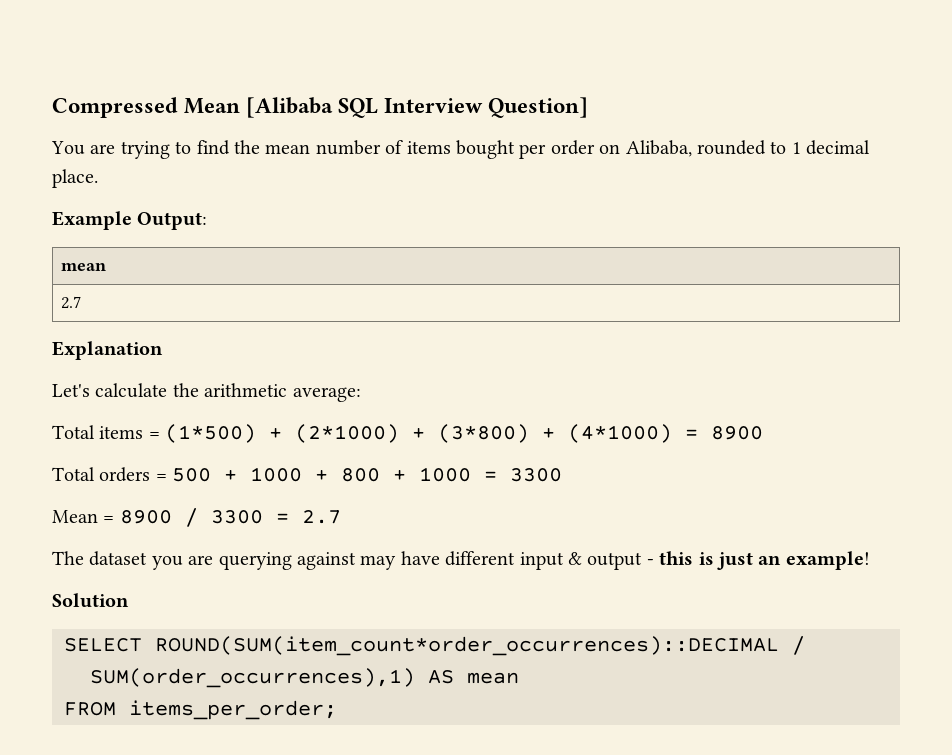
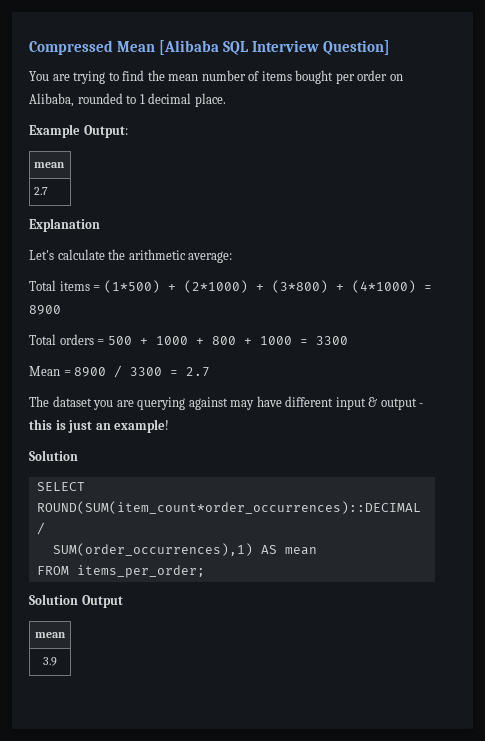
+ Solution Output
+ mean
+ 3.9

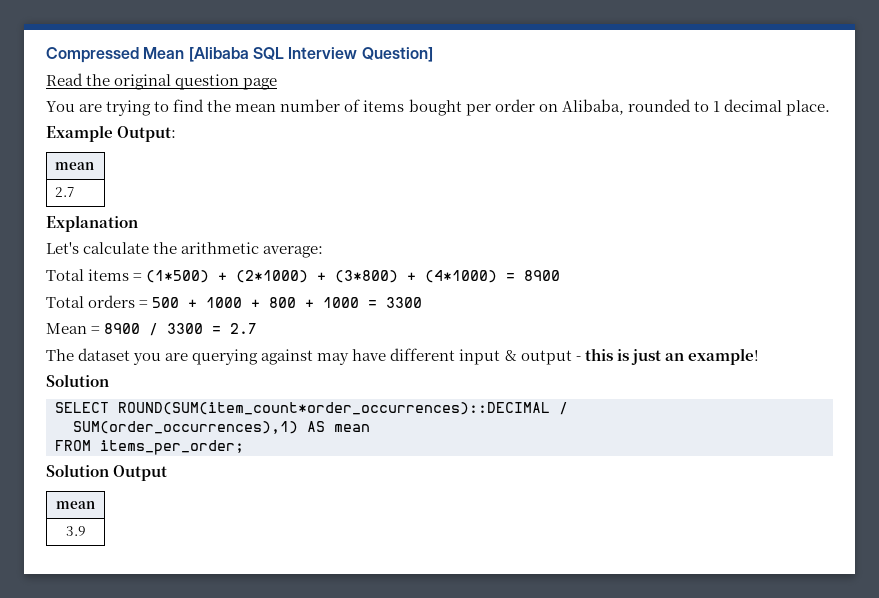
+ Read the original question page

